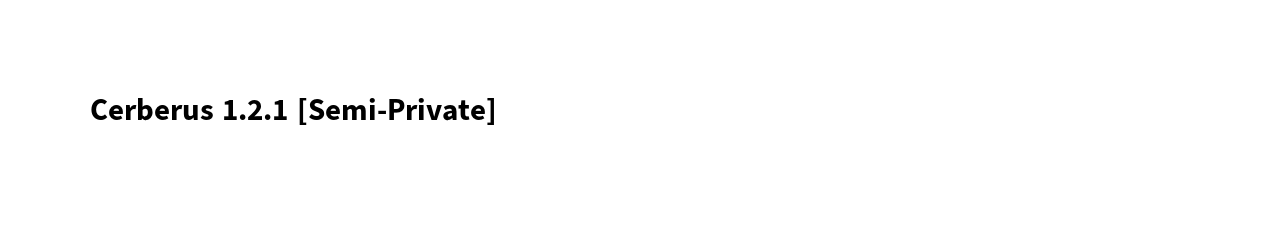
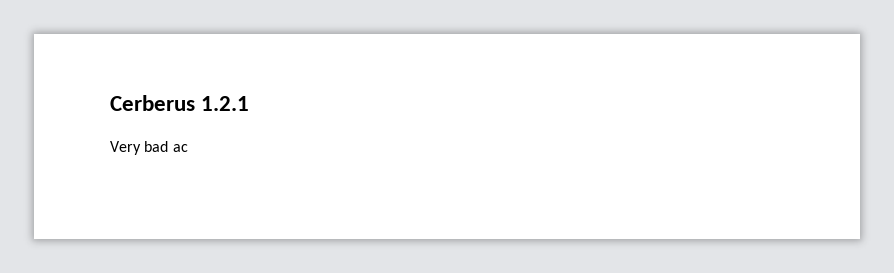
- Cerberus 1.2.1 [Semi-Private]
+ Cerberus 1.2.1
+ Very bad ac

